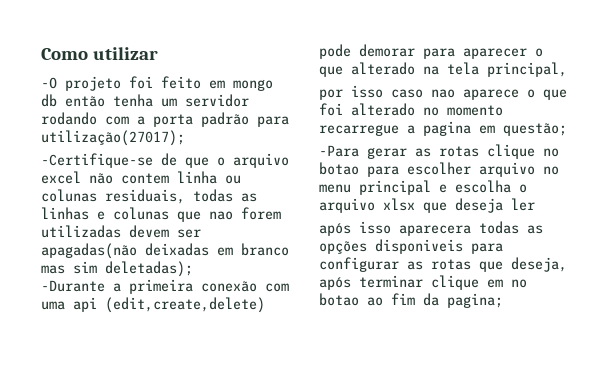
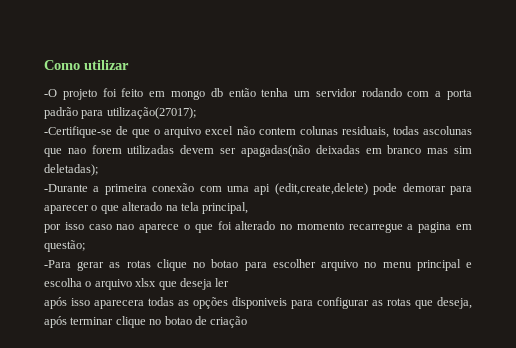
- -Certifique-se de que o arquivo excel não contem linha ou colunas residuais, todas as linhas e colunas que nao forem utilizadas devem ser apagadas(não deixadas em branco mas sim deletadas);
+ -Certifique-se de que o arquivo excel não contem colunas residuais, todas ascolunas que nao forem utilizadas devem ser apagadas(não deixadas em branco mas sim deletadas);
- após isso aparecera todas as opções disponiveis para configurar as rotas que deseja, após terminar clique em no botao ao fim da pagina;
+ após isso aparecera todas as opções disponiveis para configurar as rotas que deseja, após terminar clique no botao de criação

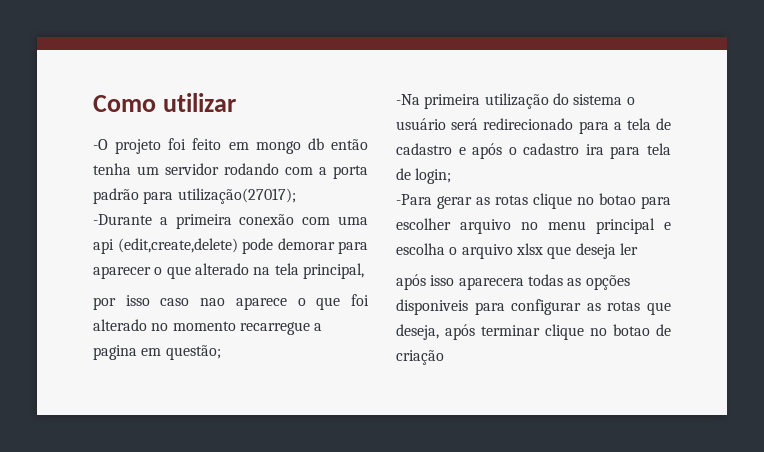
- -Certifique-se de que o arquivo excel não contem colunas residuais, todas ascolunas que nao forem utilizadas devem ser apagadas(não deixadas em branco mas sim deletadas);
+ -Na primeira utilização do sistema o usuário será redirecionado para a tela de cadastro e após o cadastro ira para tela de login;

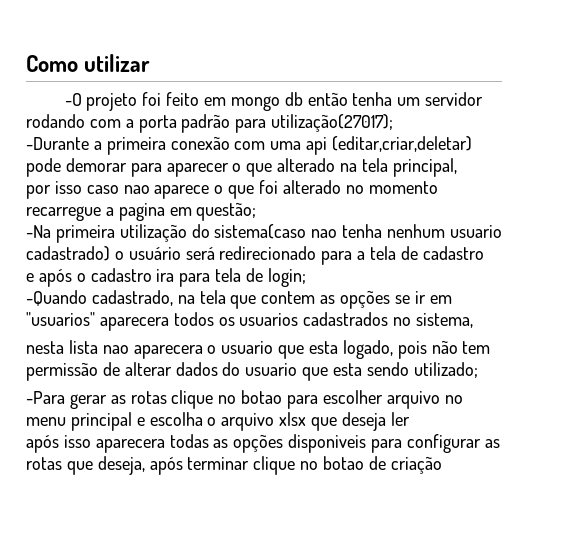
- -Durante a primeira conexão com uma api (edit,create,delete) pode demorar para aparecer o que alterado na tela principal,
+ -Durante a primeira conexão com uma api (editar,criar,deletar) pode demorar para aparecer o que alterado na tela principal,
- -Na primeira utilização do sistema o usuário será redirecionado para a tela de cadastro e após o cadastro ira para tela de login;
+ -Na primeira utilização do sistema(caso nao tenha nenhum usuario cadastrado) o usuário será redirecionado para a tela de cadastro
+ e após o cadastro ira para tela de login;
+ -Quando cadastrado, na tela que contem as opções se ir em "usuarios" aparecera todos os usuarios cadastrados no sistema,
+ nesta lista nao aparecera o usuario que esta logado, pois não tem permissão de alterar dados do usuario que esta sendo utilizado;

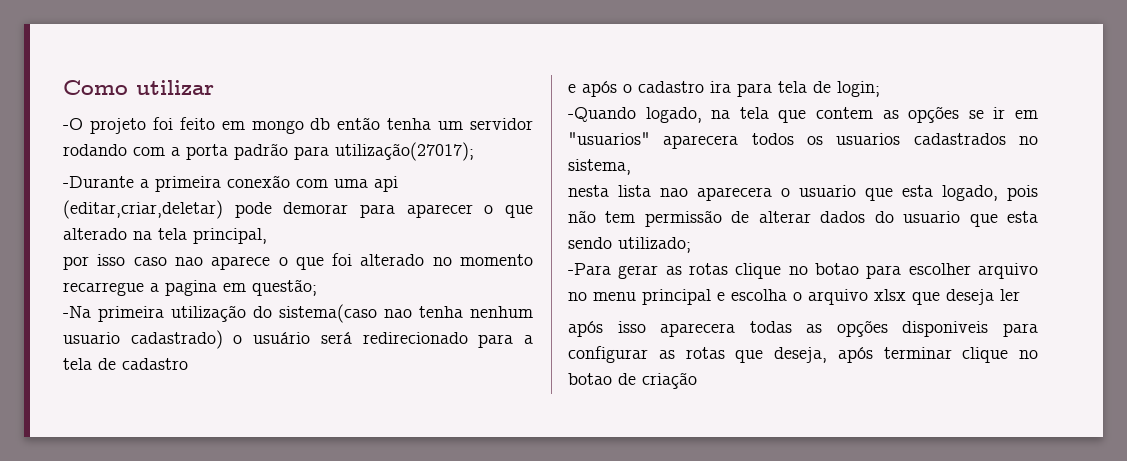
- -Quando cadastrado, na tela que contem as opções se ir em "usuarios" aparecera todos os usuarios cadastrados no sistema,
+ -Quando logado, na tela que contem as opções se ir em "usuarios" aparecera todos os usuarios cadastrados no sistema,

